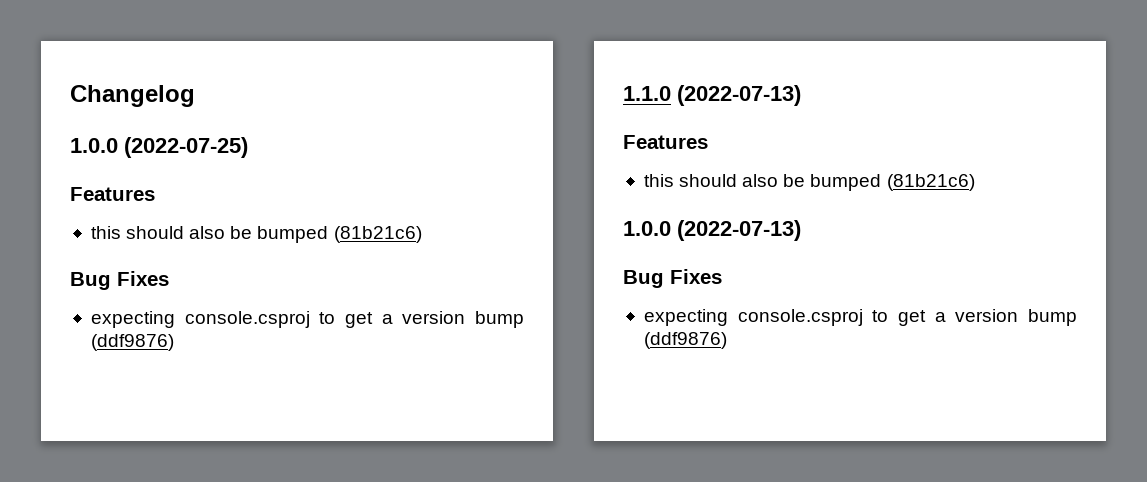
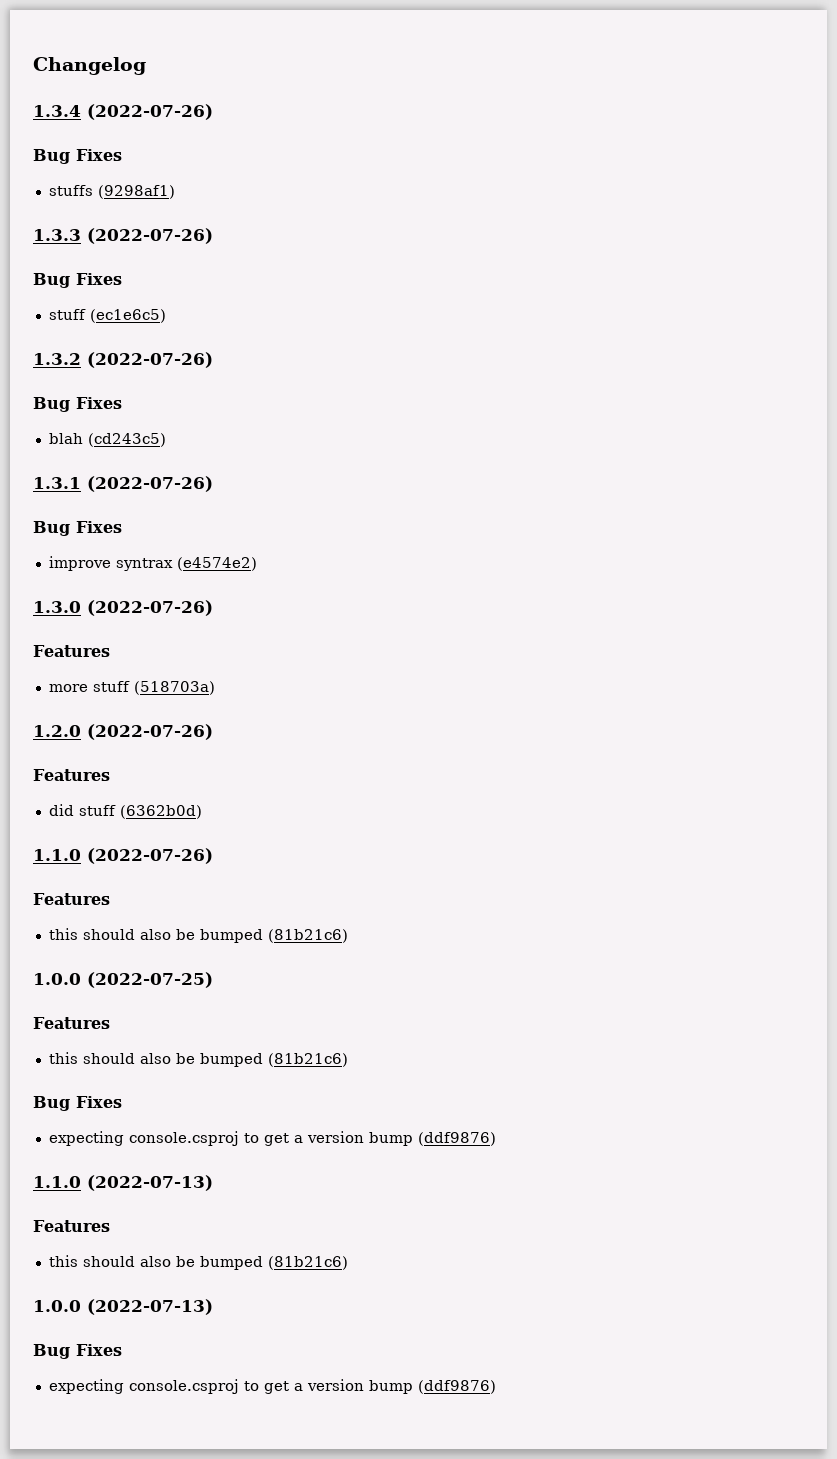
+ 1.3.4 (2022-07-26)
+ Bug Fixes
+ stuffs (9298af1)
+ 1.3.3 (2022-07-26)
+ Bug Fixes
+ stuff (ec1e6c5)
+ 1.3.2 (2022-07-26)
+ Bug Fixes
+ blah (cd243c5)
+ 1.3.1 (2022-07-26)
+ Bug Fixes
+ improve syntrax (e4574e2)
+ 1.3.0 (2022-07-26)
+ Features
+ more stuff (518703a)
+ 1.2.0 (2022-07-26)
+ Features
+ did stuff (6362b0d)
+ 1.1.0 (2022-07-26)
+ Features
+ this should also be bumped (81b21c6)

